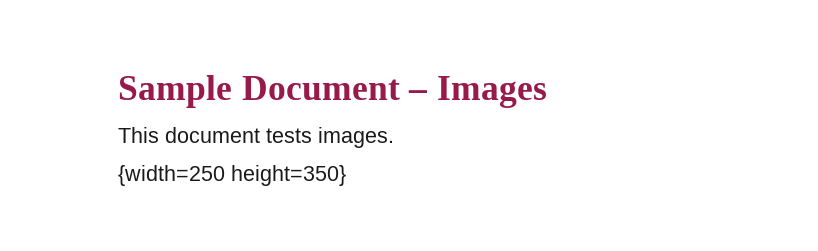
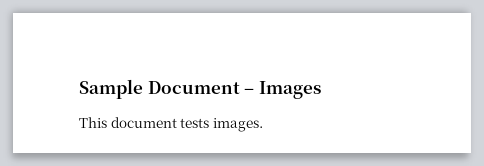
- {width=250 height=350}

